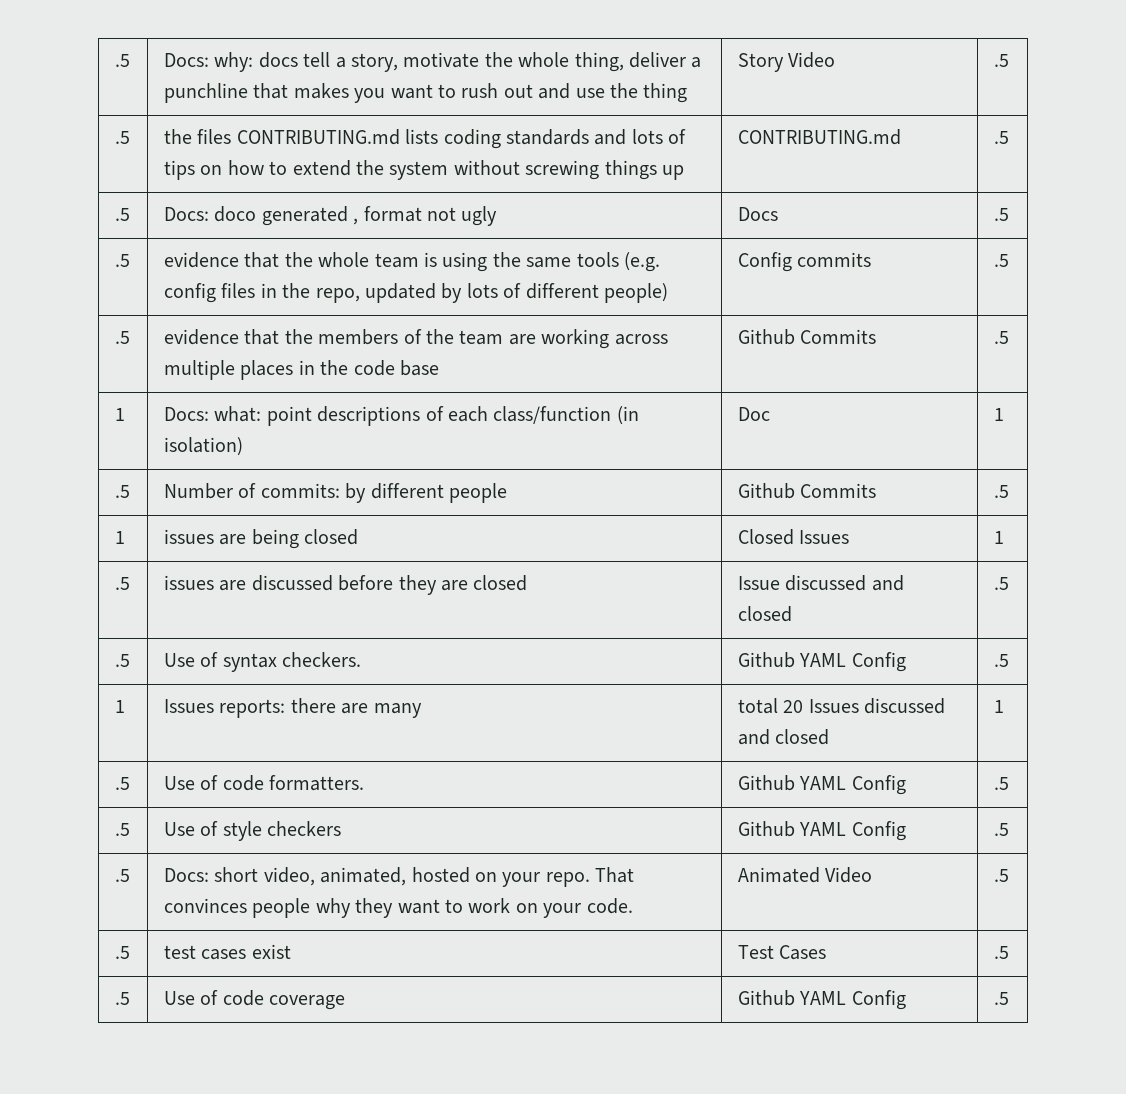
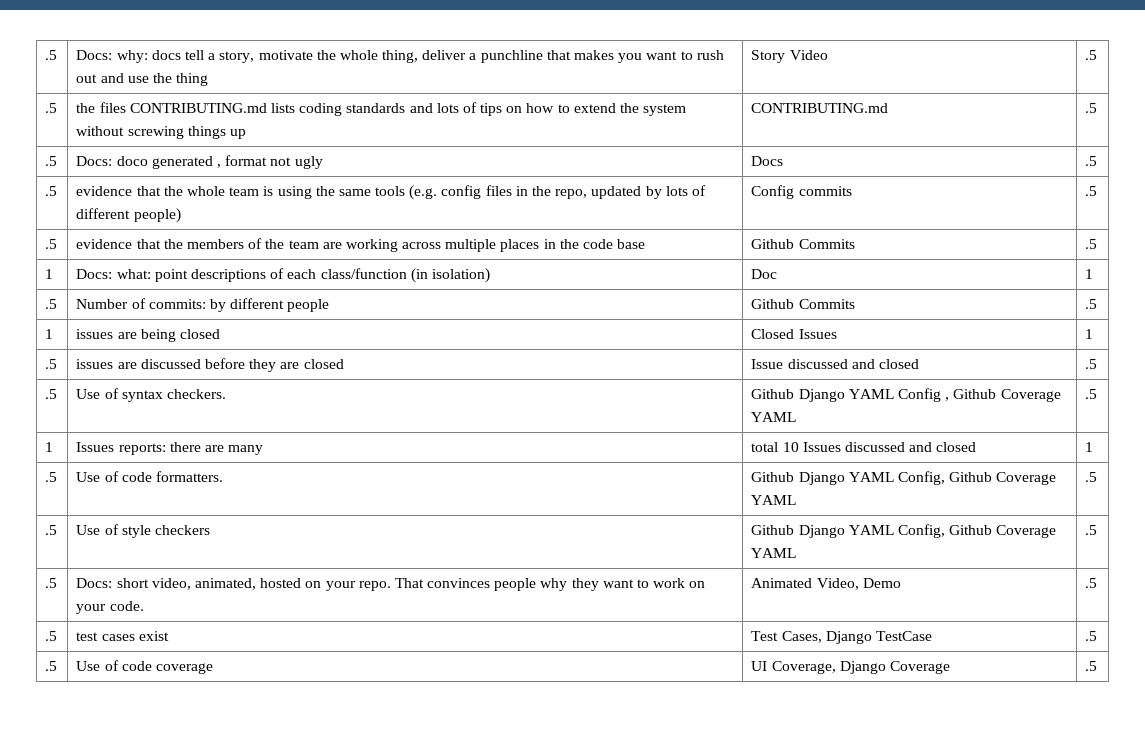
- .5 | Use of syntax checkers. | Github YAML Config | .5
+ .5 | Use of syntax checkers. | Github Django YAML Config , Github Coverage YAML | .5
- 1 | Issues reports: there are many | total 20 Issues discussed and closed | 1
+ 1 | Issues reports: there are many | total 10 Issues discussed and closed | 1
- .5 | Use of code formatters. | Github YAML Config | .5
+ .5 | Use of code formatters. | Github Django YAML Config, Github Coverage YAML | .5
- .5 | Use of style checkers | Github YAML Config | .5
+ .5 | Use of style checkers | Github Django YAML Config, Github Coverage YAML | .5
- .5 | Docs: short video, animated, hosted on your repo. That convinces people why they want to work on your code. | Animated Video | .5
+ .5 | Docs: short video, animated, hosted on your repo. That convinces people why they want to work on your code. | Animated Video, Demo | .5
- .5 | test cases exist | Test Cases | .5
+ .5 | test cases exist | Test Cases, Django TestCase | .5
- .5 | Use of code coverage | Github YAML Config | .5
+ .5 | Use of code coverage | UI Coverage, Django Coverage | .5

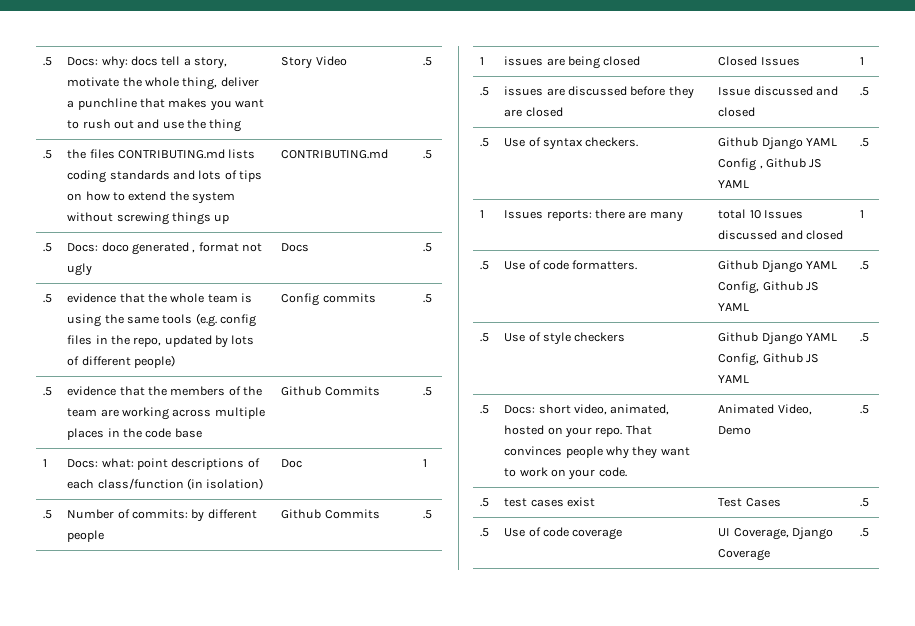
- .5 | Use of syntax checkers. | Github Django YAML Config , Github Coverage YAML | .5
+ .5 | Use of syntax checkers. | Github Django YAML Config , Github JS YAML | .5
- .5 | Use of code formatters. | Github Django YAML Config, Github Coverage YAML | .5
+ .5 | Use of code formatters. | Github Django YAML Config, Github JS YAML | .5
- .5 | Use of style checkers | Github Django YAML Config, Github Coverage YAML | .5
+ .5 | Use of style checkers | Github Django YAML Config, Github JS YAML | .5
- .5 | test cases exist | Test Cases, Django TestCase | .5
+ .5 | test cases exist | Test Cases | .5

